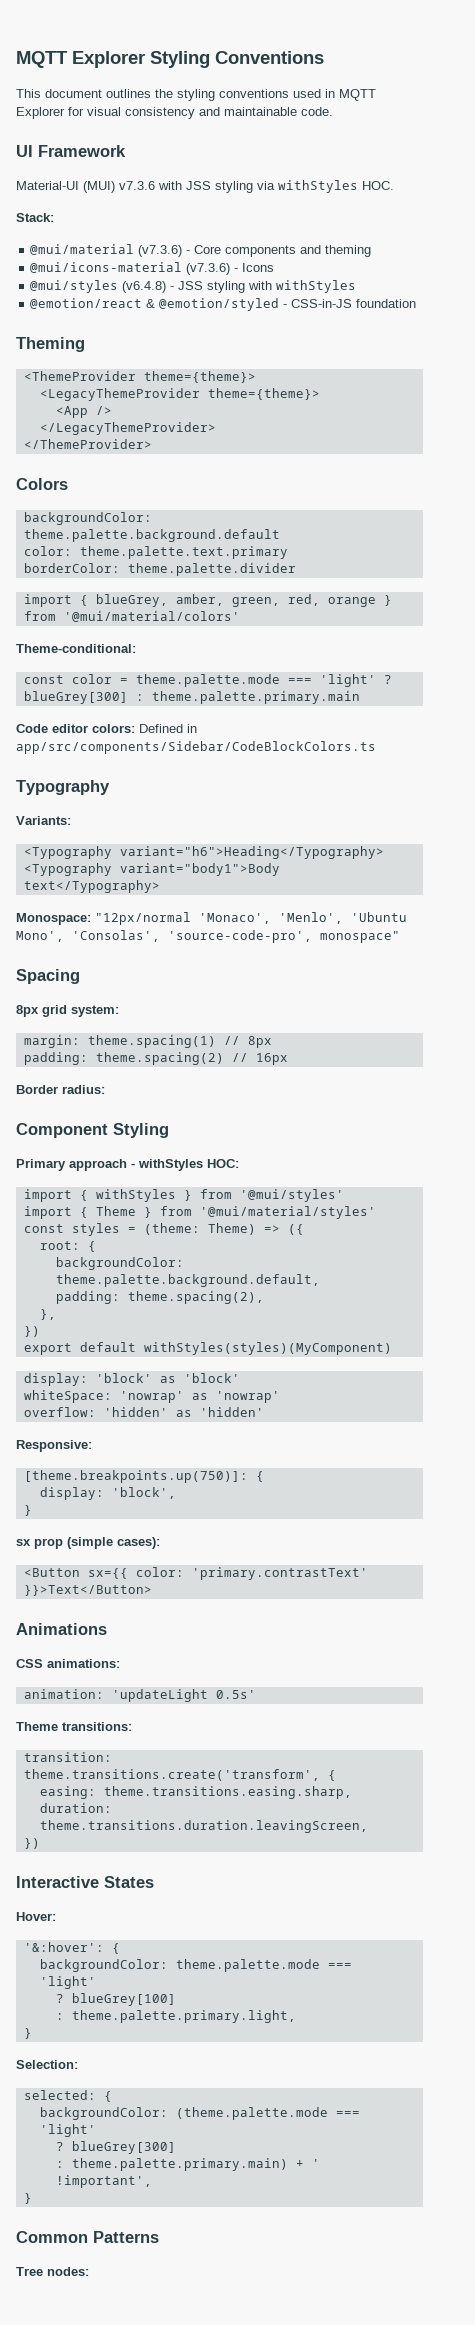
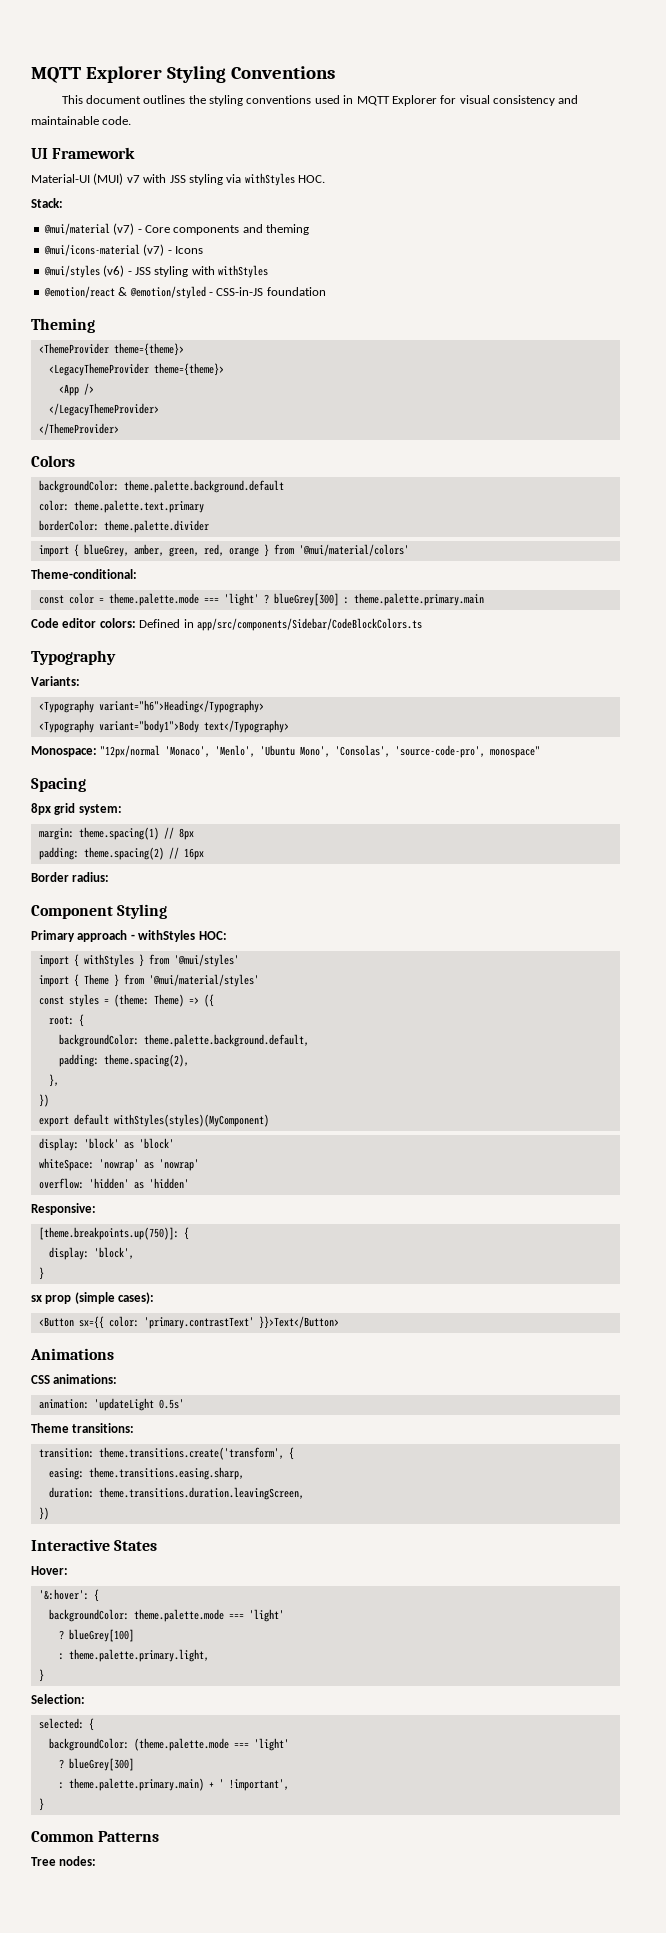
- Material-UI (MUI) v7.3.6 with JSS styling via withStyles HOC.
+ Material-UI (MUI) v7 with JSS styling via withStyles HOC.
- @mui/material (v7.3.6) - Core components and theming
+ @mui/material (v7) - Core components and theming
- @mui/icons-material (v7.3.6) - Icons
+ @mui/icons-material (v7) - Icons
- @mui/styles (v6.4.8) - JSS styling with withStyles
+ @mui/styles (v6) - JSS styling with withStyles

